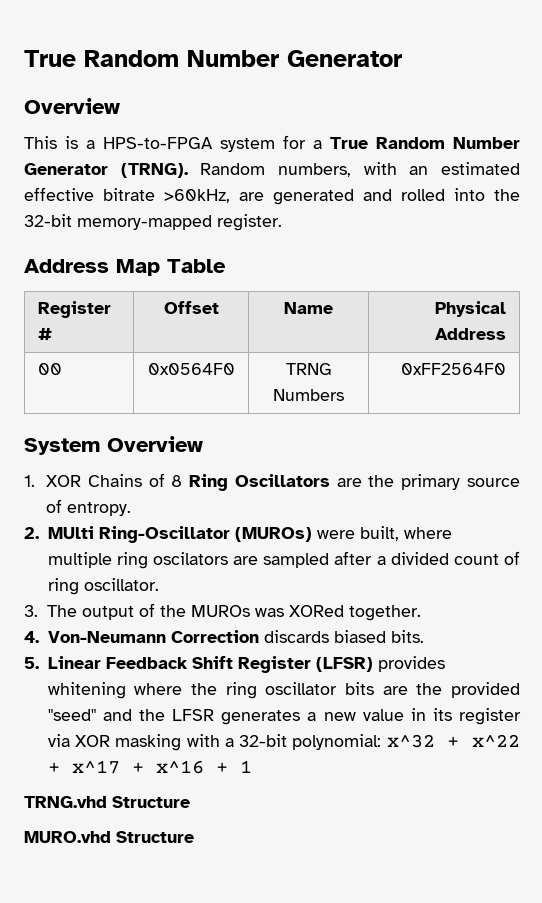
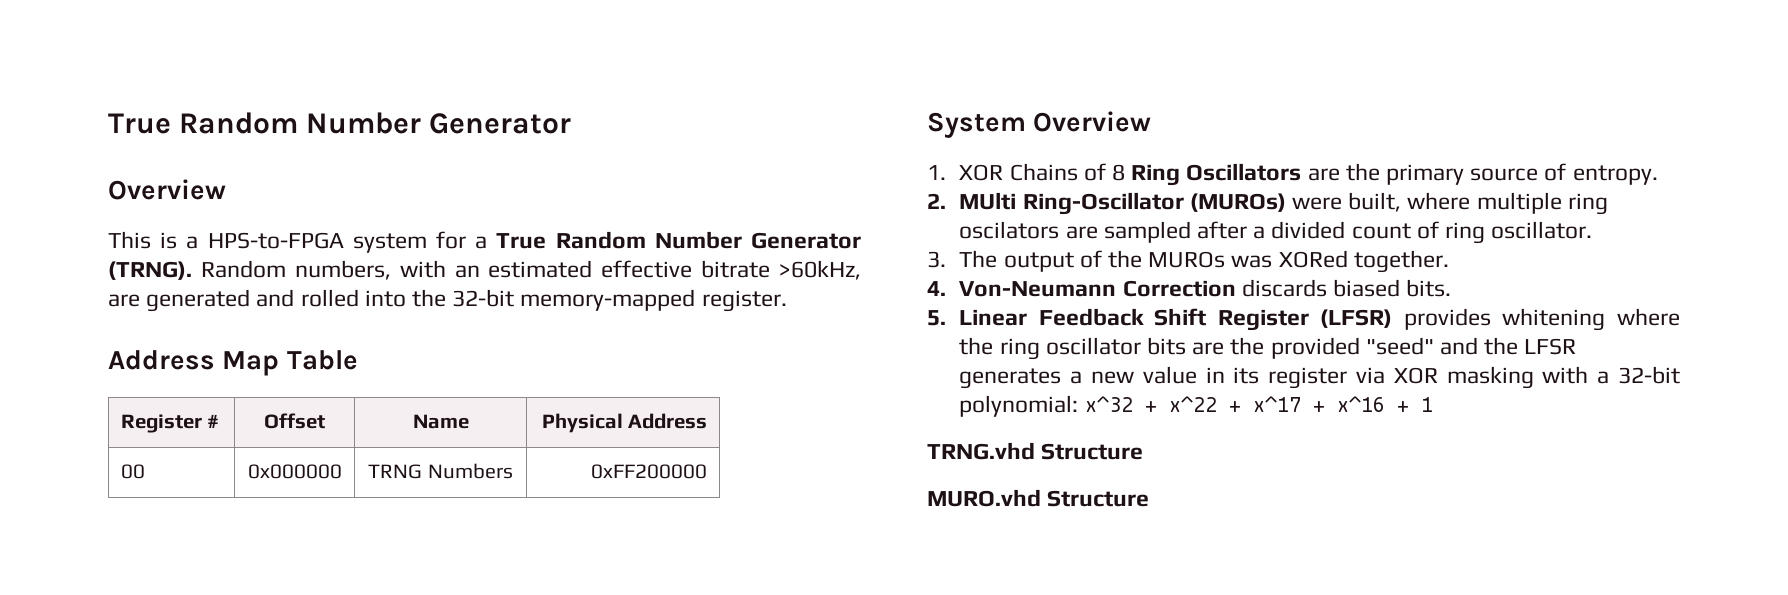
- 00 | 0x0564F0 | TRNG Numbers | 0xFF2564F0
+ 00 | 0x000000 | TRNG Numbers | 0xFF200000

